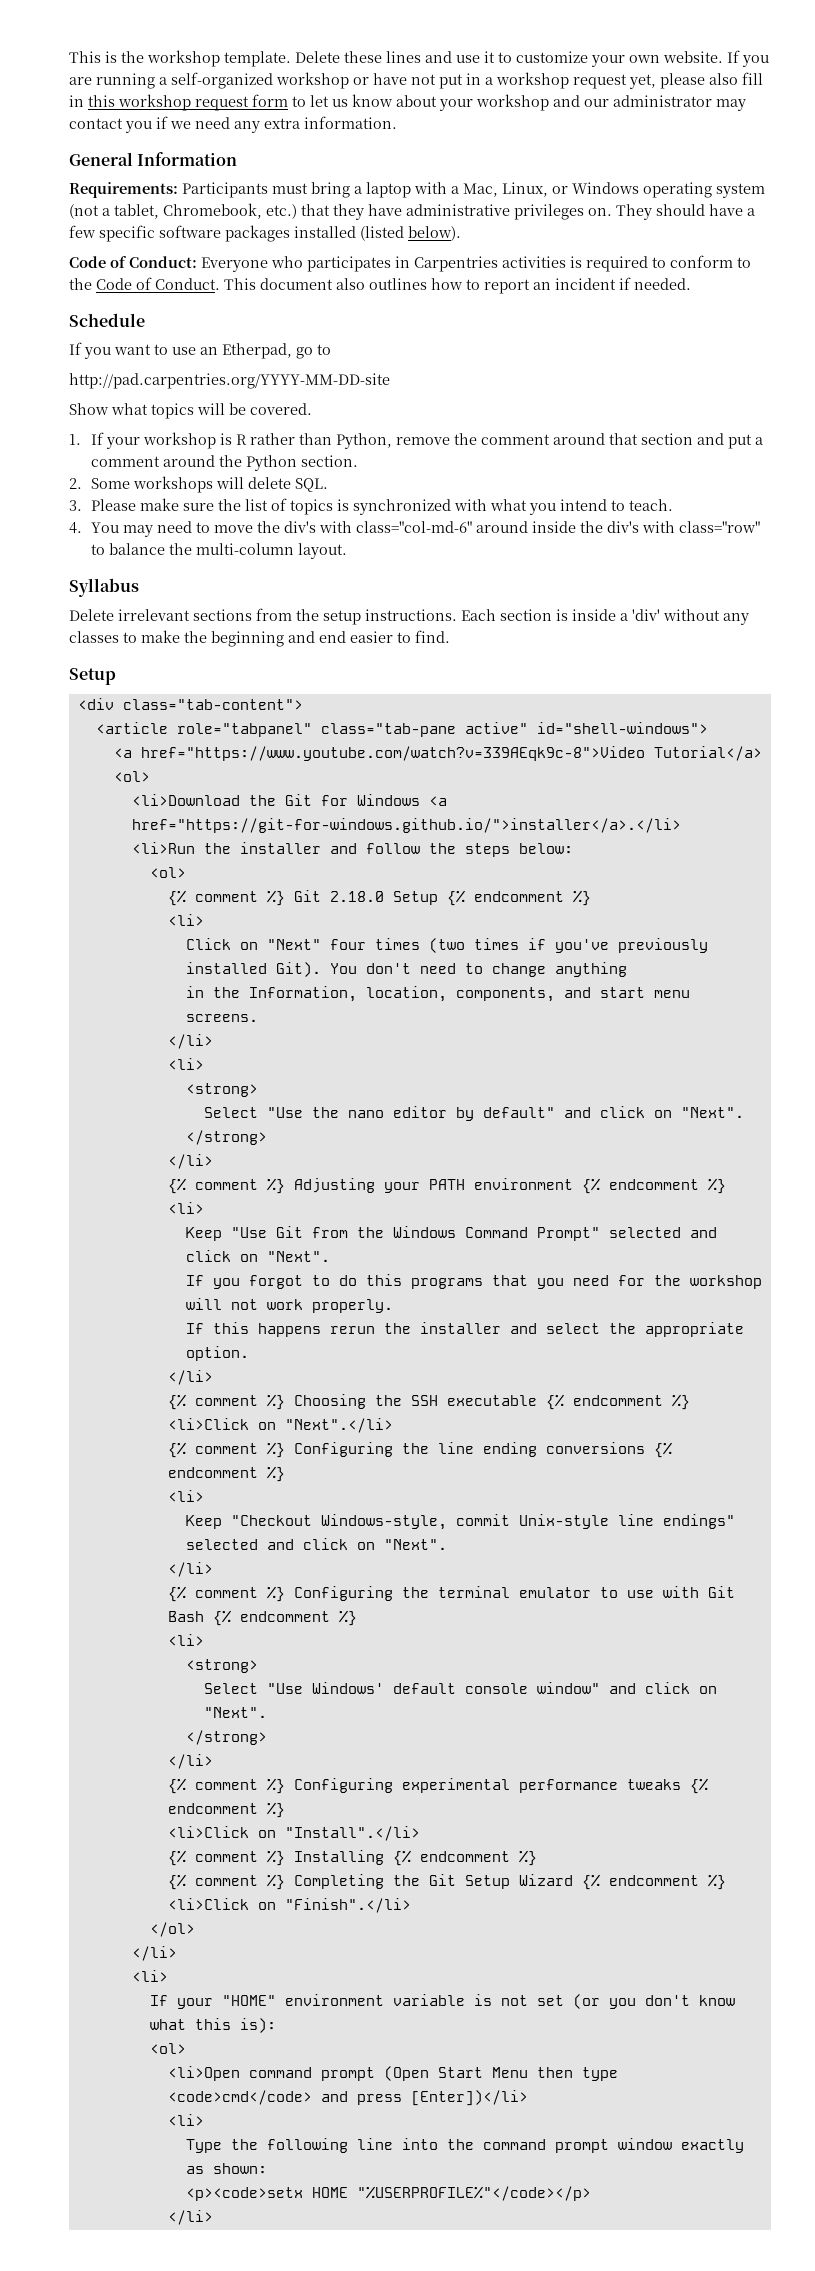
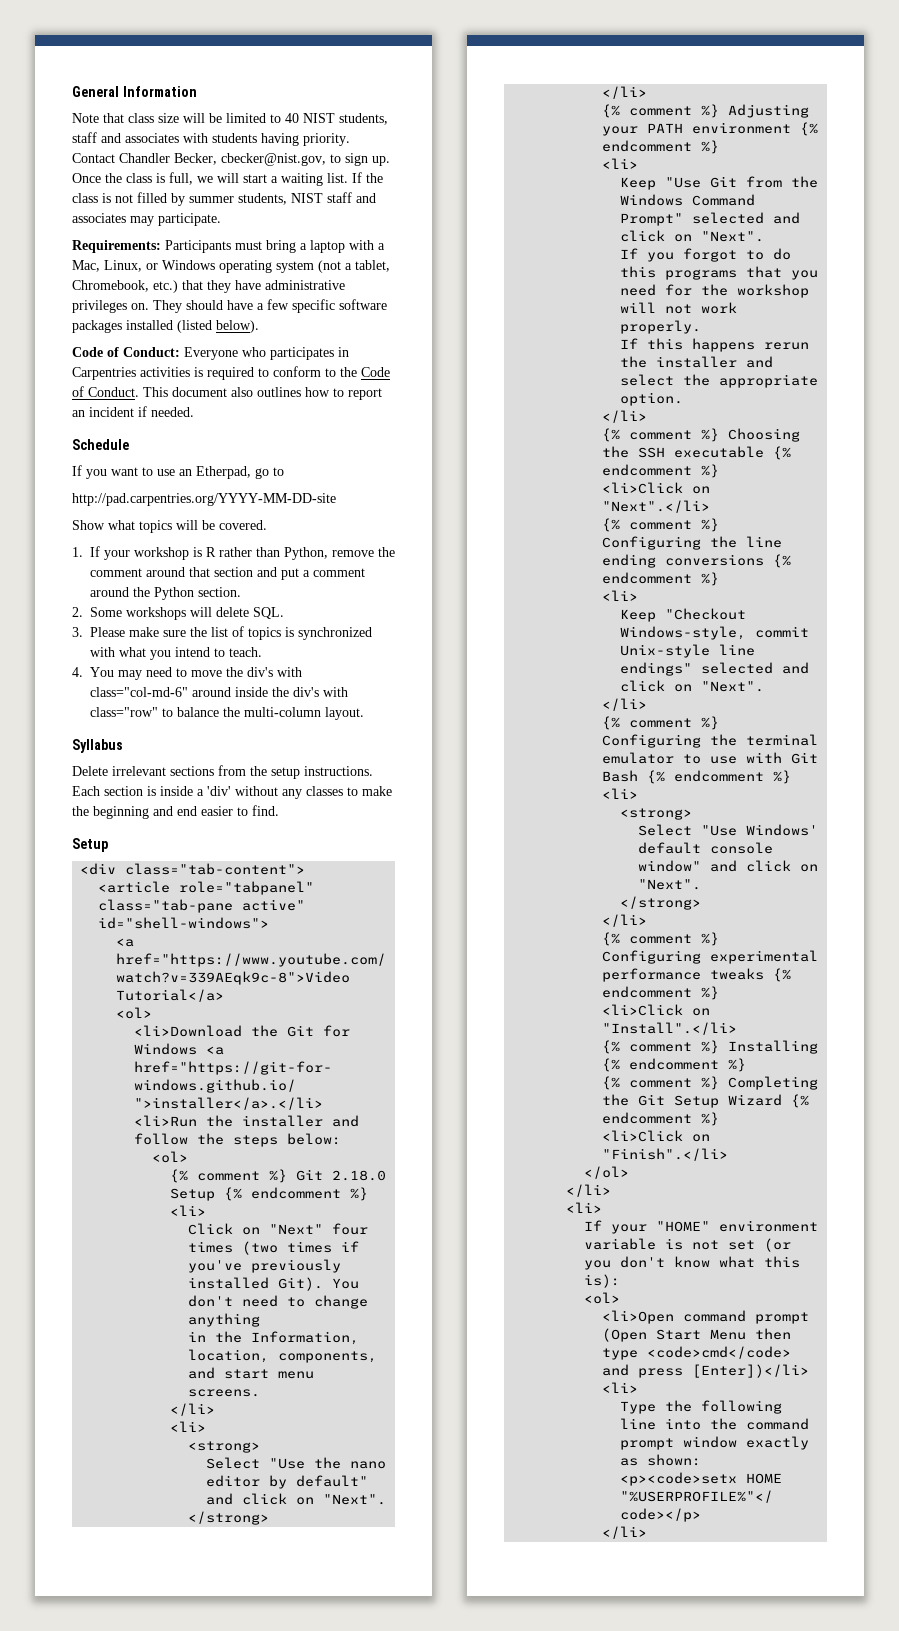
- This is the workshop template. Delete these lines and use it to customize your own website. If you are running a self-organized workshop or have not put in a workshop request yet, please also fill in this workshop request form to let us know about your workshop and our administrator may contact you if we need any extra information.
  General Information
+ Note that class size will be limited to 40 NIST students, staff and associates with students having priority. Contact Chandler Becker, cbecker@nist.gov, to sign up. Once the class is full, we will start a waiting list. If the class is not filled by summer students, NIST staff and associates may participate.

